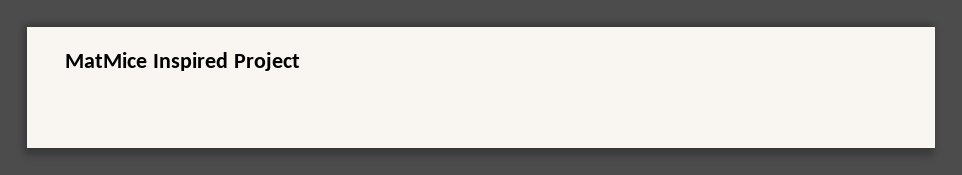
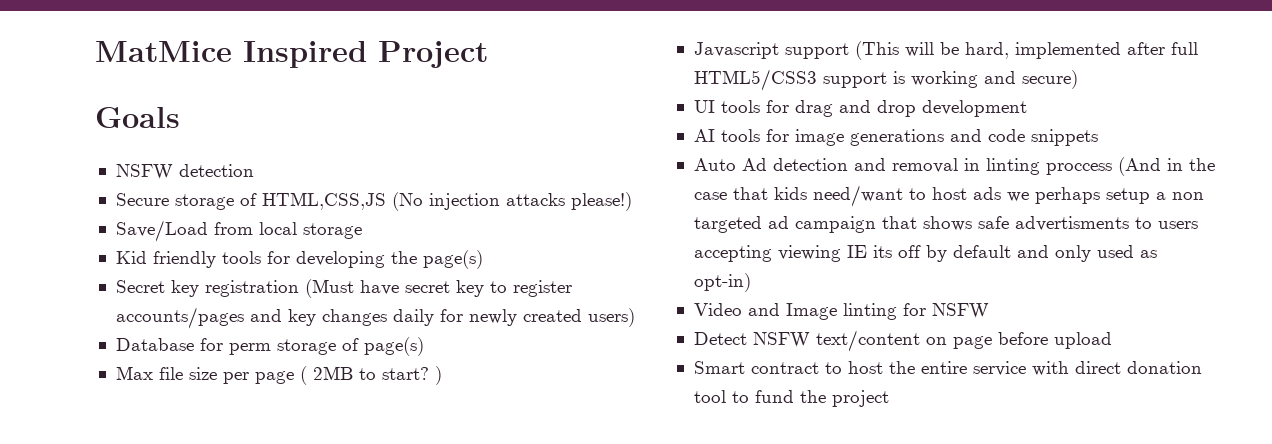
+ Goals
+ NSFW detection
+ Secure storage of HTML,CSS,JS (No injection attacks please!)
+ Save/Load from local storage
+ Kid friendly tools for developing the page(s)
+ Secret key registration (Must have secret key to register accounts/pages and key changes daily for newly created users)
+ Database for perm storage of page(s)
+ Max file size per page ( 2MB to start? )
+ Javascript support (This will be hard, implemented after full HTML5/CSS3 support is working and secure)
+ UI tools for drag and drop development
+ AI tools for image generations and code snippets
+ Auto Ad detection and removal in linting proccess (And in the case that kids need/want to host ads we perhaps setup a non targeted ad campaign that shows safe advertisments to users accepting viewing IE its off by default and only used as opt-in)
+ Video and Image linting for NSFW
+ Detect NSFW text/content on page before upload
+ Smart contract to host the entire service with direct donation tool to fund the project

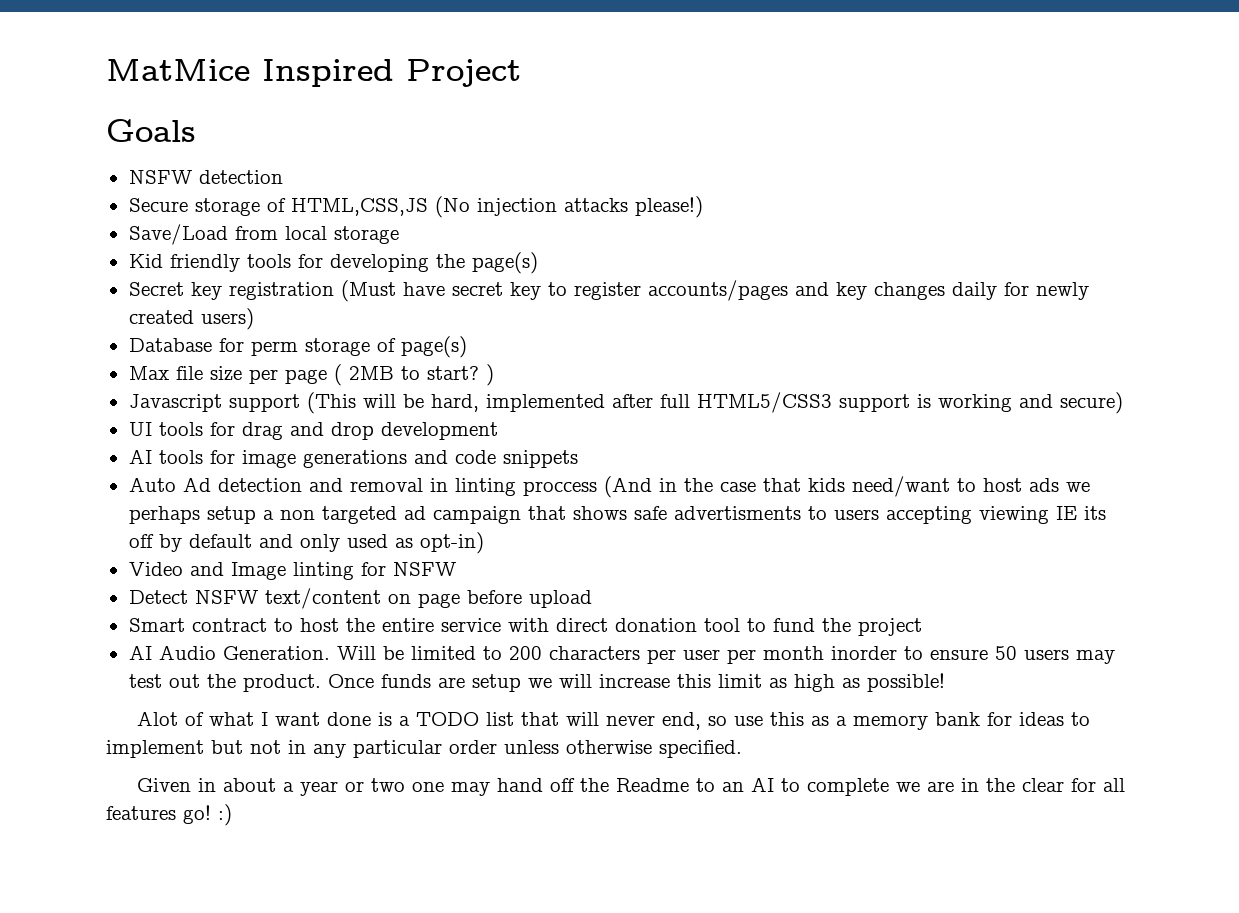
+ AI Audio Generation. Will be limited to 200 characters per user per month inorder to ensure 50 users may test out the product. Once funds are setup we will increase this limit as high as possible!
+ Alot of what I want done is a TODO list that will never end, so use this as a memory bank for ideas to implement but not in any particular order unless otherwise specified.
+ Given in about a year or two one may hand off the Readme to an AI to complete we are in the clear for all features go! :)

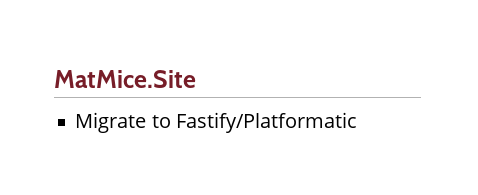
- MatMice Inspired Project
- Goals
- NSFW detection
- Secure storage of HTML,CSS,JS (No injection attacks please!)
- Save/Load from local storage
- Kid friendly tools for developing the page(s)
- Secret key registration (Must have secret key to register accounts/pages and key changes daily for newly created users)
- Database for perm storage of page(s)
- Max file size per page ( 2MB to start? )
- Javascript support (This will be hard, implemented after full HTML5/CSS3 support is working and secure)
- UI tools for drag and drop development
- AI tools for image generations and code snippets
- Auto Ad detection and removal in linting proccess (And in the case that kids need/want to host ads we perhaps setup a non targeted ad campaign that shows safe advertisments to users accepting viewing IE its off by default and only used as opt-in)
- Video and Image linting for NSFW
- Detect NSFW text/content on page before upload
- Smart contract to host the entire service with direct donation tool to fund the project
- AI Audio Generation. Will be limited to 200 characters per user per month inorder to ensure 50 users may test out the product. Once funds are setup we will increase this limit as high as possible!
- Alot of what I want done is a TODO list that will never end, so use this as a memory bank for ideas to implement but not in any particular order unless otherwise specified.
- Given in about a year or two one may hand off the Readme to an AI to complete we are in the clear for all features go! :)
+ MatMice.Site
+ Migrate to Fastify/Platformatic

